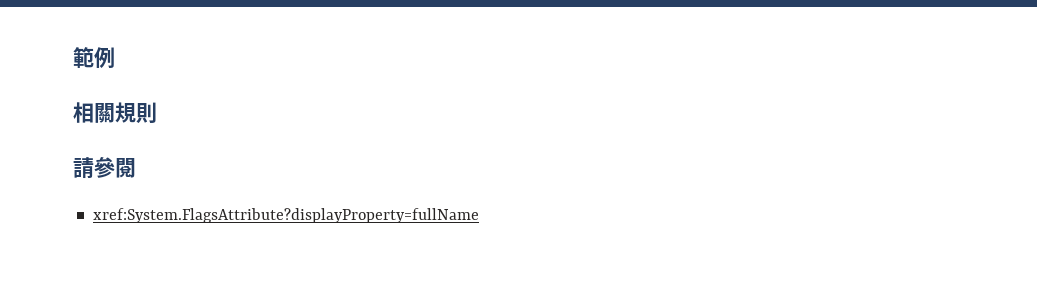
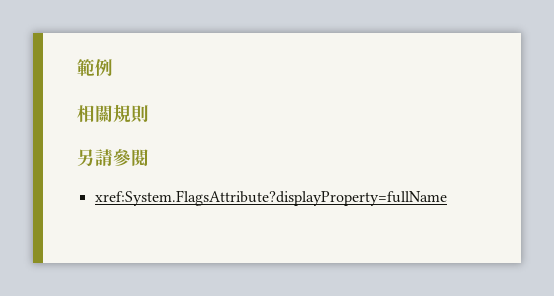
- 請參閱
+ 另請參閱

